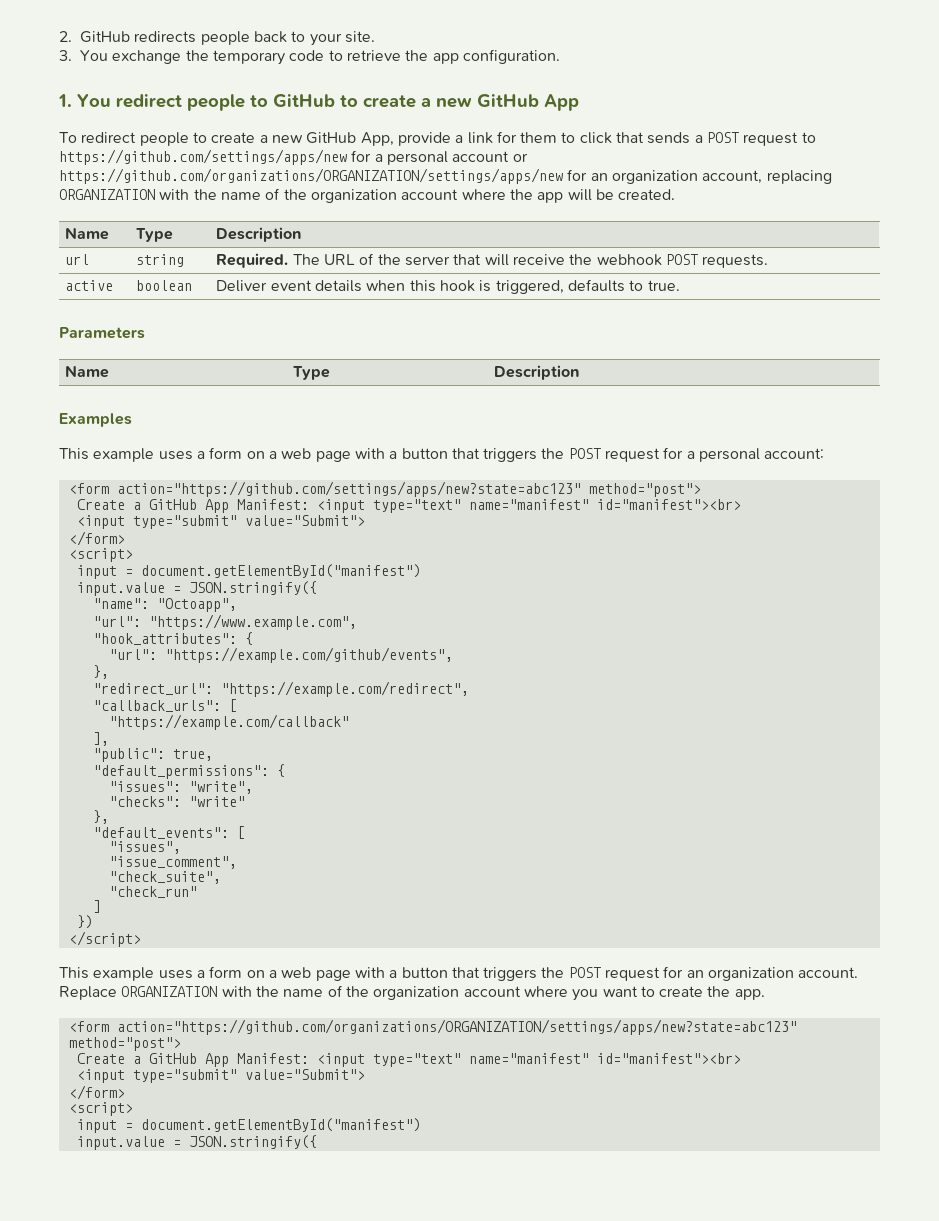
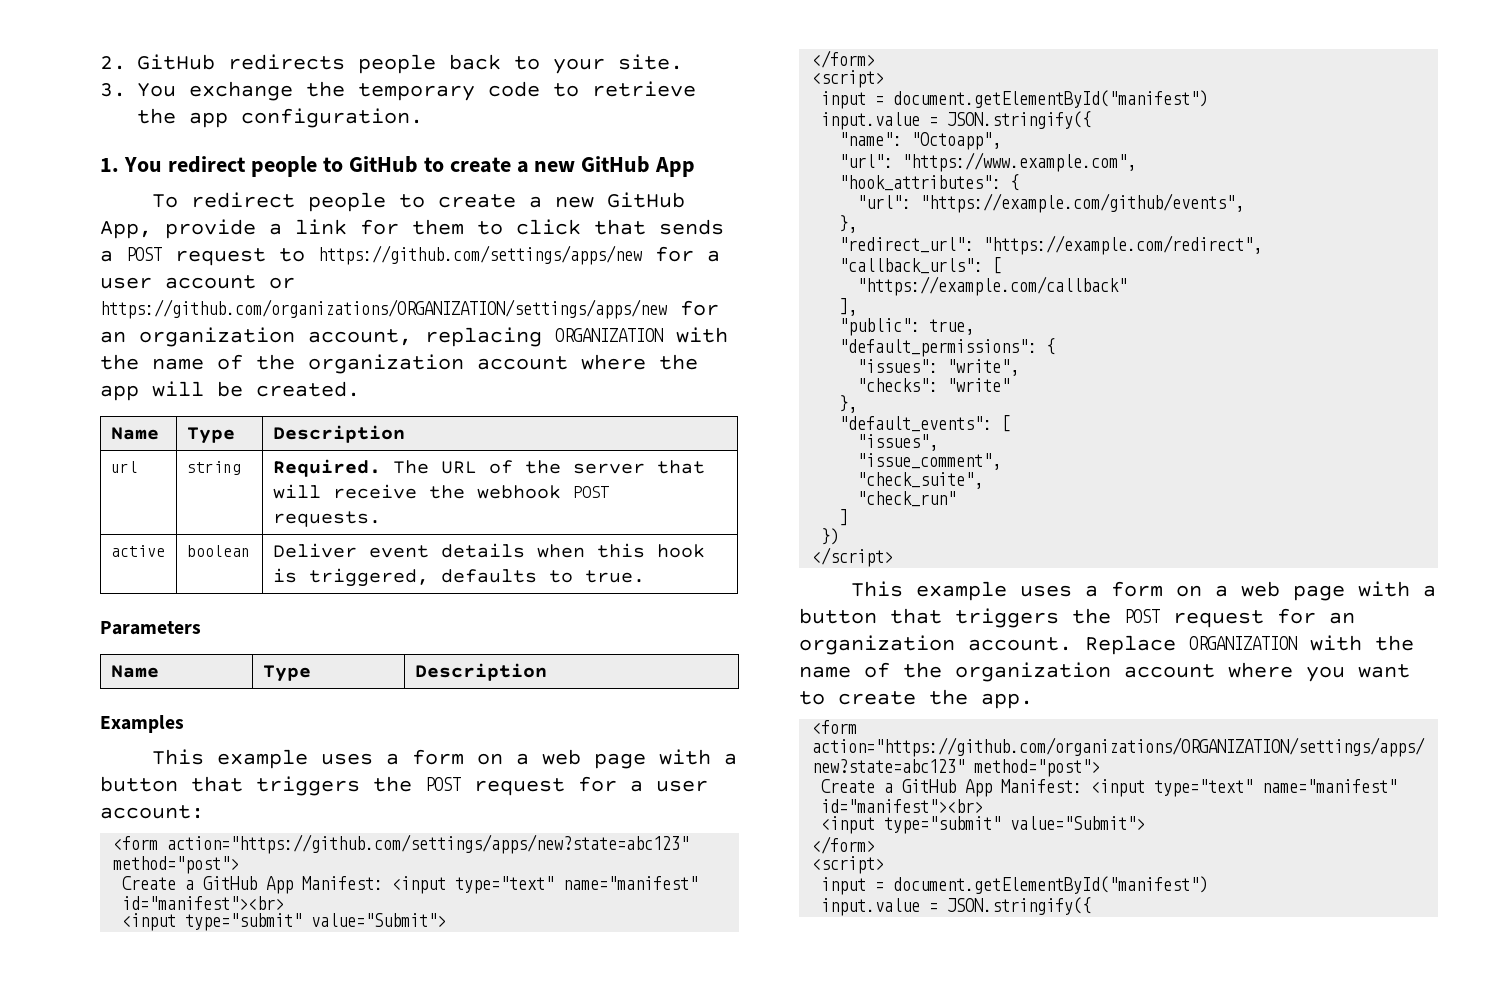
- To redirect people to create a new GitHub App, provide a link for them to click that sends a POST request to https://github.com/settings/apps/new for a personal account or https://github.com/organizations/ORGANIZATION/settings/apps/new for an organization account, replacing ORGANIZATION with the name of the organization account where the app will be created.
+ To redirect people to create a new GitHub App, provide a link for them to click that sends a POST request to https://github.com/settings/apps/new for a user account or https://github.com/organizations/ORGANIZATION/settings/apps/new for an organization account, replacing ORGANIZATION with the name of the organization account where the app will be created.
- This example uses a form on a web page with a button that triggers the POST request for a personal account:
+ This example uses a form on a web page with a button that triggers the POST request for a user account:

